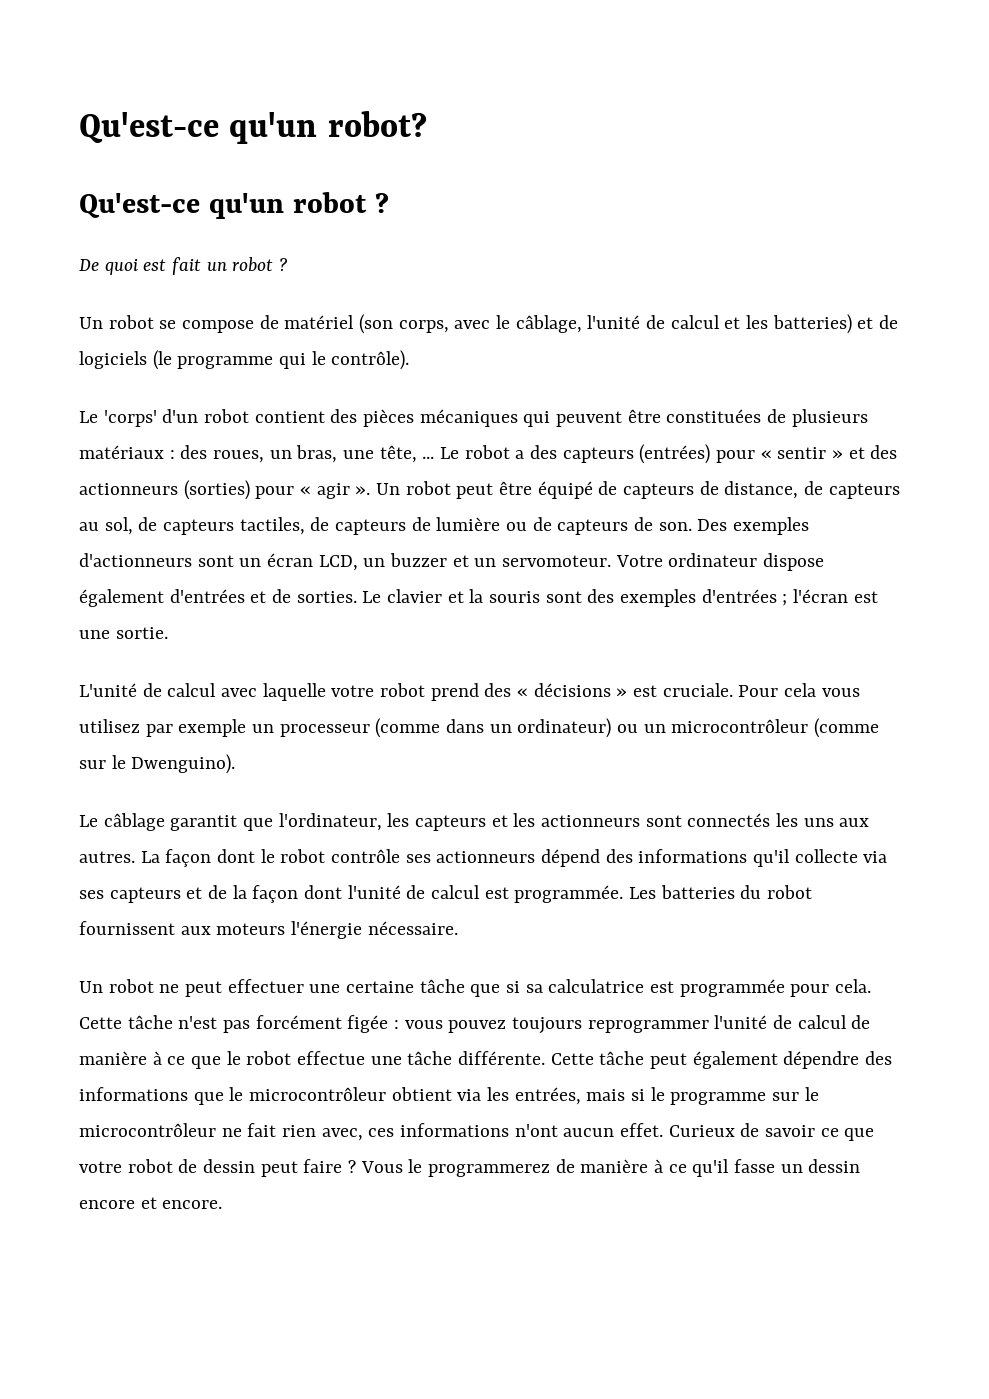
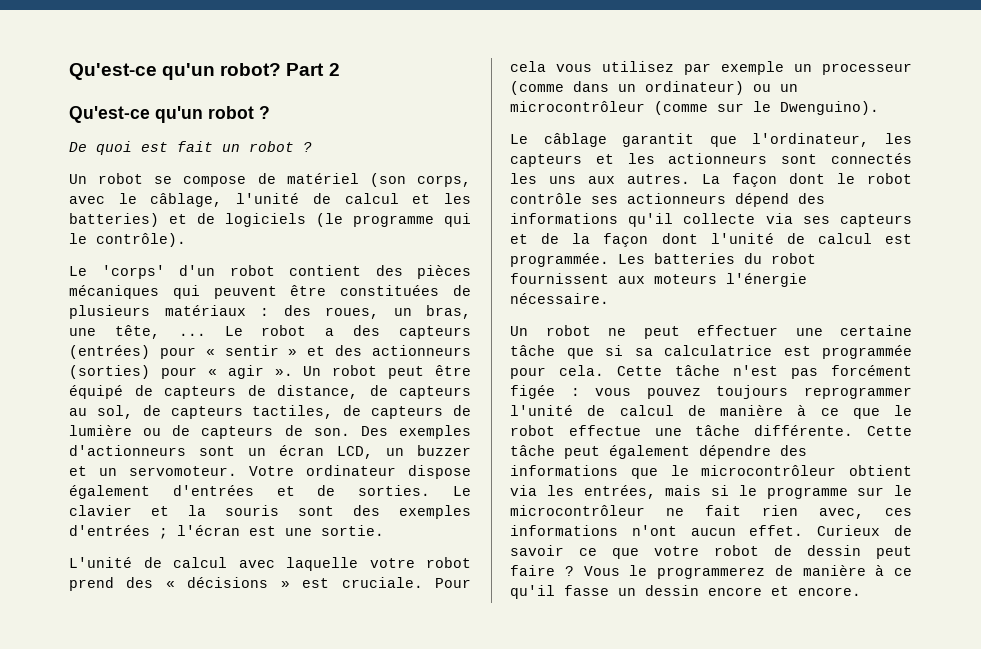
+ Part 2

